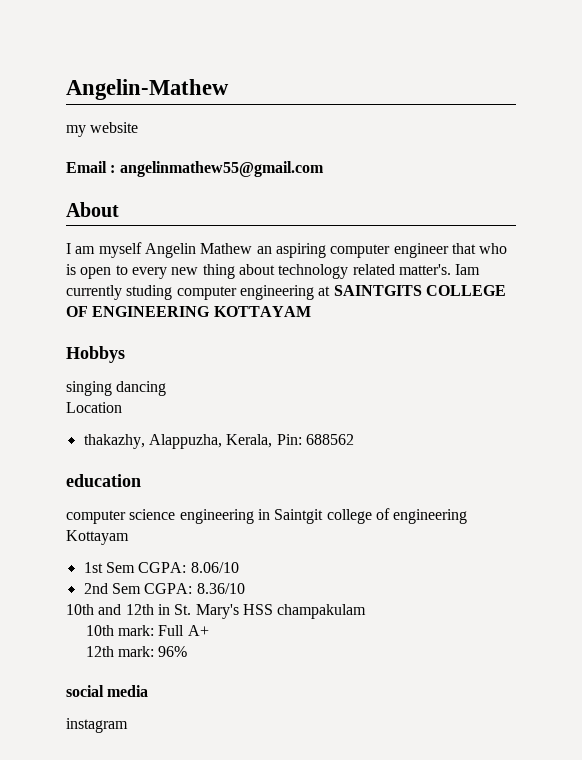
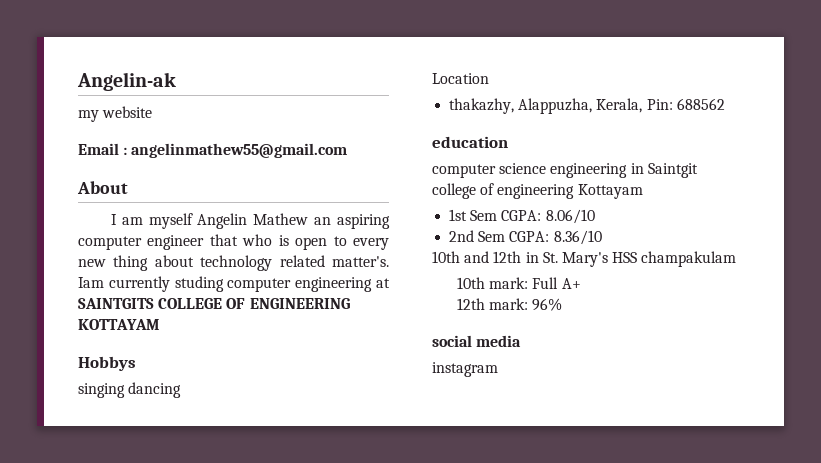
- Angelin-Mathew
+ Angelin-ak

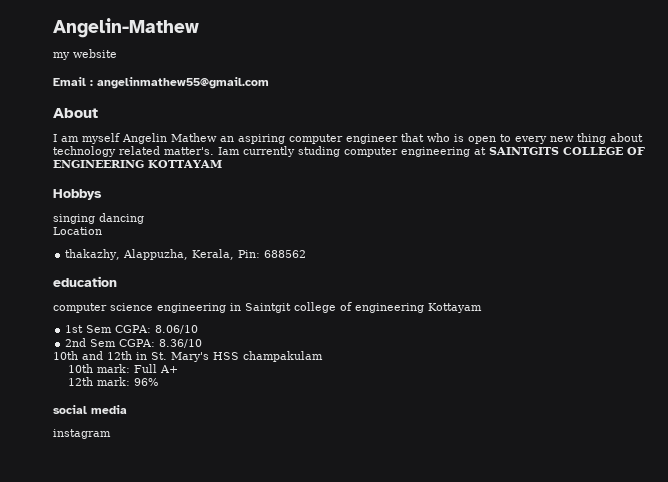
- Angelin-ak
+ Angelin-Mathew

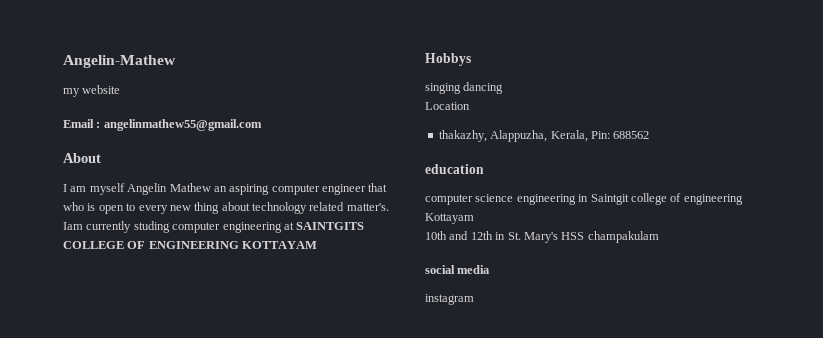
- 1st Sem CGPA: 8.06/10
- 2nd Sem CGPA: 8.36/10
- 10th mark: Full A+
- 12th mark: 96%

